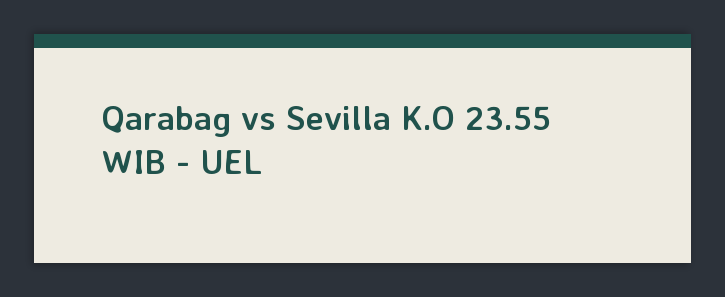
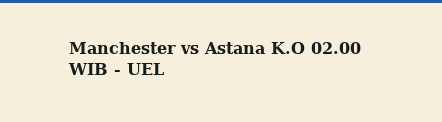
- Qarabag vs Sevilla K.O 23.55 WIB - UEL
+ Manchester vs Astana K.O 02.00 WIB - UEL

